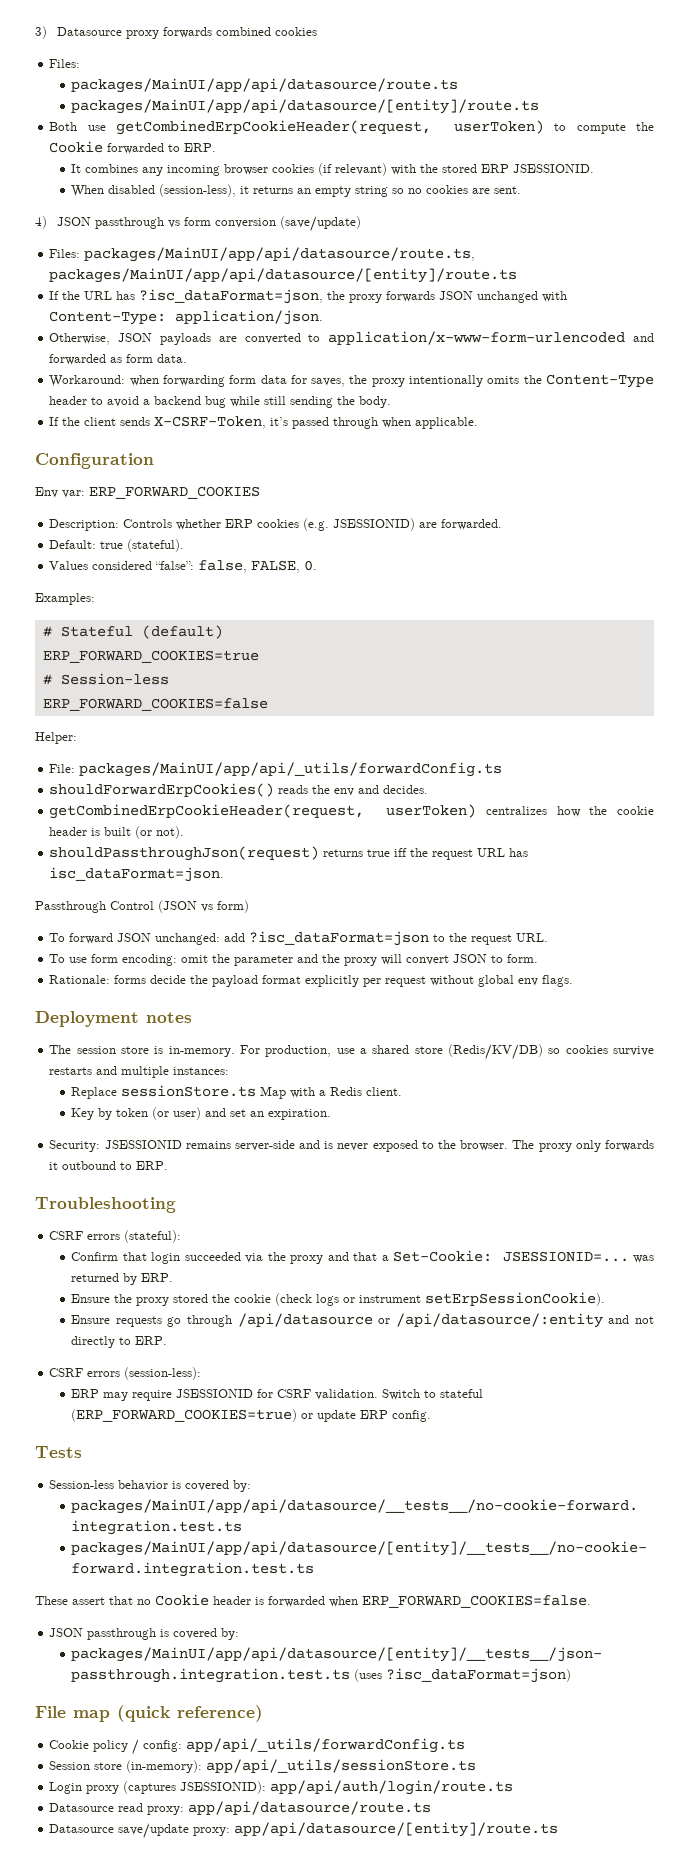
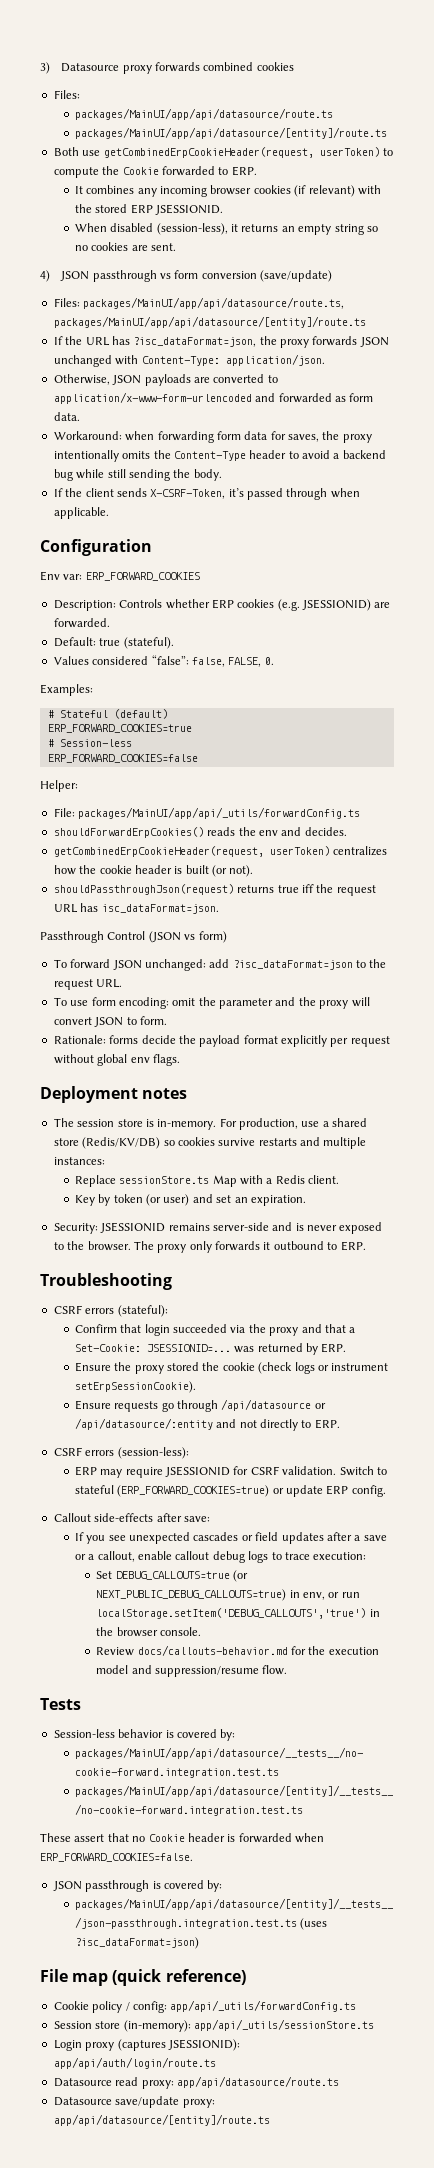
+ Callout side-effects after save:
+ If you see unexpected cascades or field updates after a save or a callout, enable callout debug logs to trace execution:
+ Set DEBUG_CALLOUTS=true (or NEXT_PUBLIC_DEBUG_CALLOUTS=true) in env, or run localStorage.setItem('DEBUG_CALLOUTS','true') in the browser console.
+ Review docs/callouts-behavior.md for the execution model and suppression/resume flow.

